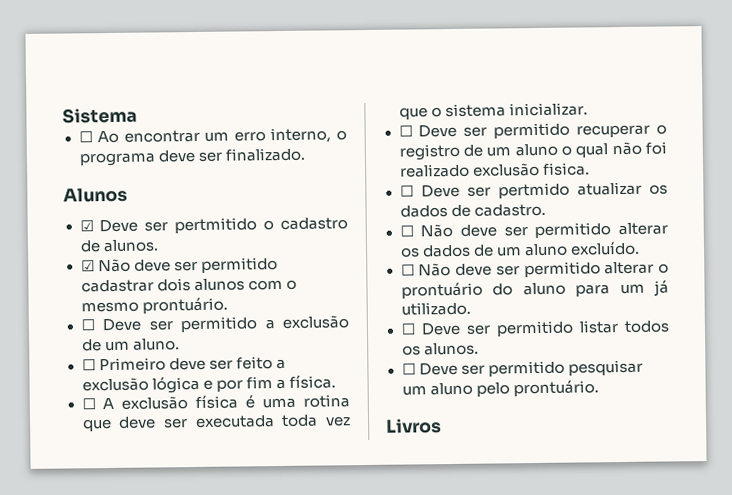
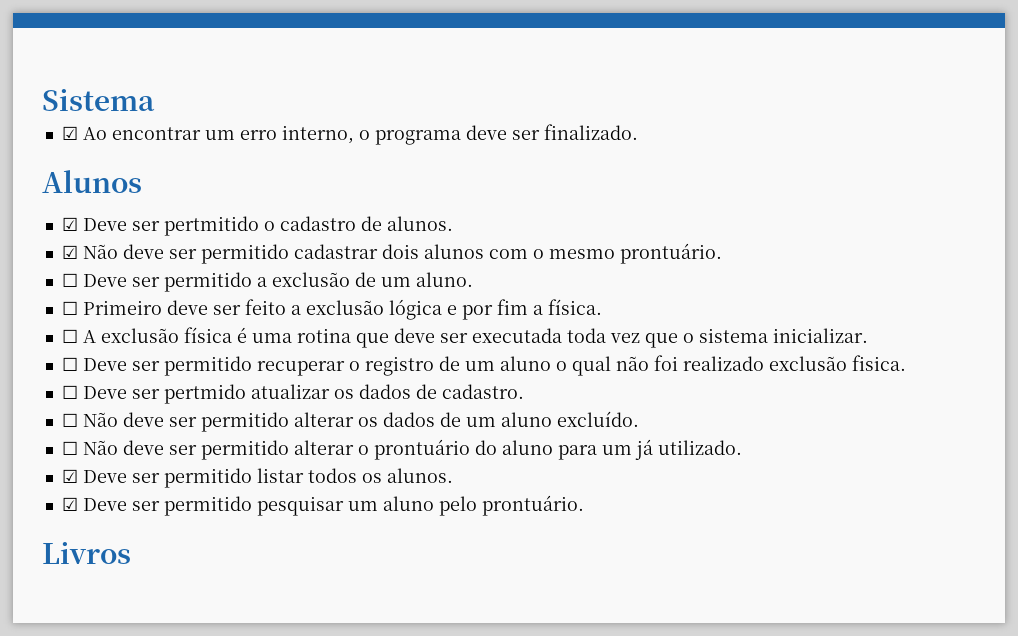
- ☐ Ao encontrar um erro interno, o programa deve ser finalizado.
+ ☑ Ao encontrar um erro interno, o programa deve ser finalizado.
- ☐ Deve ser permitido listar todos os alunos.
+ ☑ Deve ser permitido listar todos os alunos.
- ☐ Deve ser permitido pesquisar um aluno pelo prontuário.
+ ☑ Deve ser permitido pesquisar um aluno pelo prontuário.

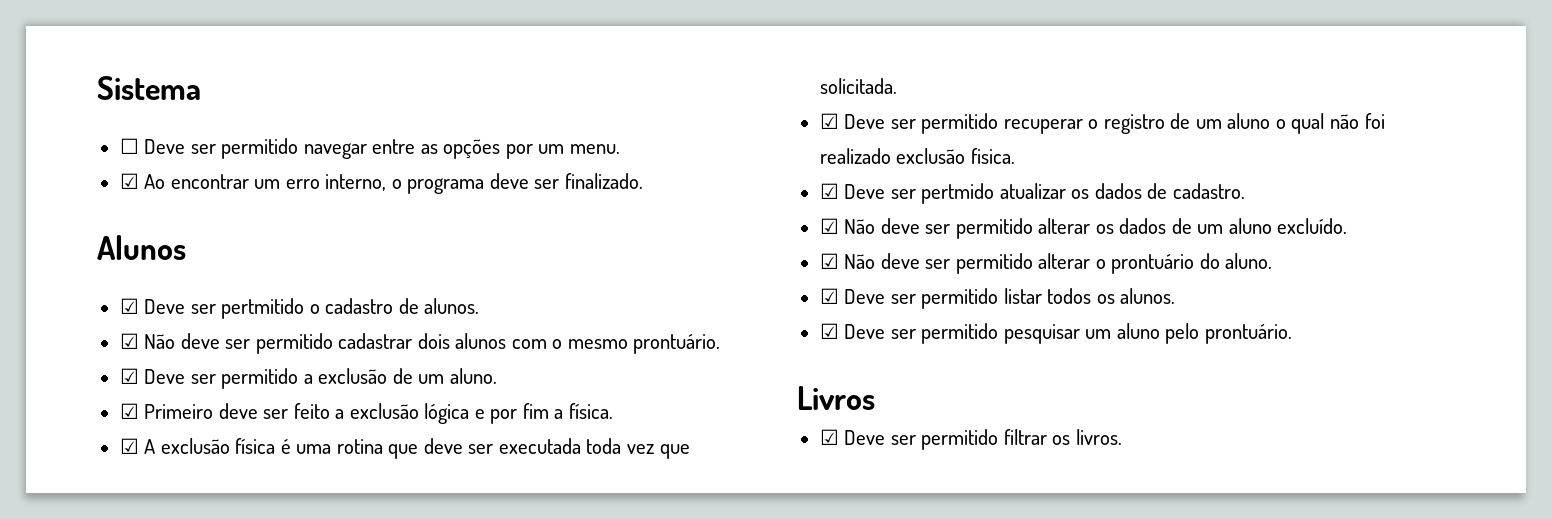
+ ☐ Deve ser permitido navegar entre as opções por um menu.
- ☐ Deve ser permitido a exclusão de um aluno.
+ ☑ Deve ser permitido a exclusão de um aluno.
- ☐ Primeiro deve ser feito a exclusão lógica e por fim a física.
+ ☑ Primeiro deve ser feito a exclusão lógica e por fim a física.
- ☐ A exclusão física é uma rotina que deve ser executada toda vez que o sistema inicializar.
- ☐ Deve ser permitido recuperar o registro de um aluno o qual não foi realizado exclusão fisica.
+ ☑ A exclusão física é uma rotina que deve ser executada toda vez que solicitada.
+ ☑ Deve ser permitido recuperar o registro de um aluno o qual não foi realizado exclusão fisica.
- ☐ Deve ser pertmido atualizar os dados de cadastro.
+ ☑ Deve ser pertmido atualizar os dados de cadastro.
- ☐ Não deve ser permitido alterar os dados de um aluno excluído.
+ ☑ Não deve ser permitido alterar os dados de um aluno excluído.
- ☐ Não deve ser permitido alterar o prontuário do aluno para um já utilizado.
+ ☑ Não deve ser permitido alterar o prontuário do aluno.
+ ☑ Deve ser permitido filtrar os livros.

